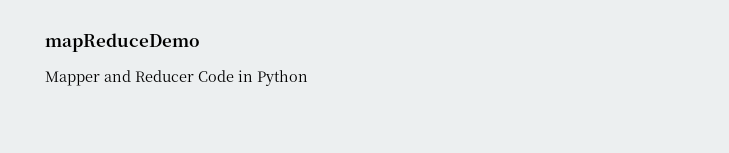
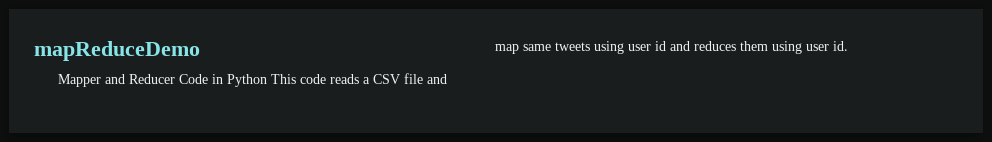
- Mapper and Reducer Code in Python
+ Mapper and Reducer Code in Python This code reads a CSV file and map same tweets using user id and reduces them using user id.

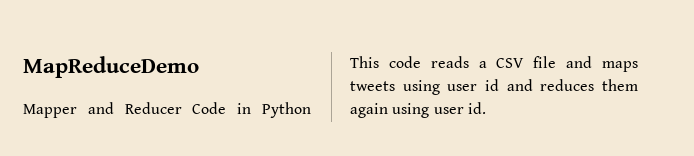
- mapReduceDemo
+ MapReduceDemo
- Mapper and Reducer Code in Python This code reads a CSV file and map same tweets using user id and reduces them using user id.
+ Mapper and Reducer Code in Python This code reads a CSV file and maps tweets using user id and reduces them again using user id.

